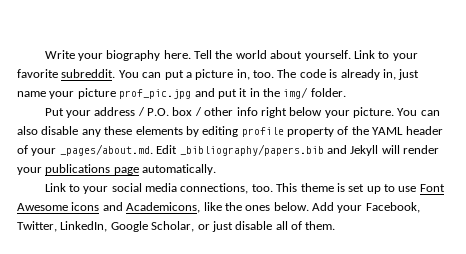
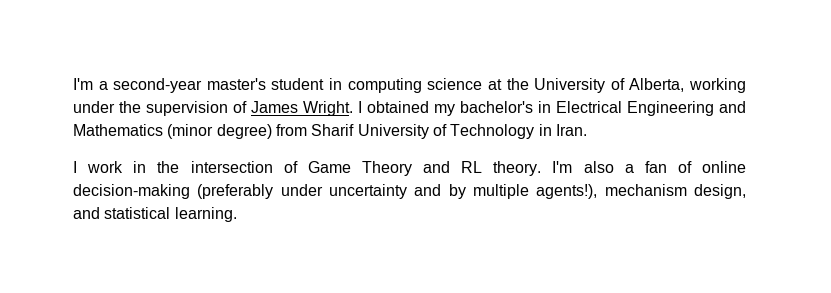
- Write your biography here. Tell the world about yourself. Link to your favorite subreddit. You can put a picture in, too. The code is already in, just name your picture prof_pic.jpg and put it in the img/ folder.
- Put your address / P.O. box / other info right below your picture. You can also disable any these elements by editing profile property of the YAML header of your _pages/about.md. Edit _bibliography/papers.bib and Jekyll will render your publications page automatically.
- Link to your social media connections, too. This theme is set up to use Font Awesome icons and Academicons, like the ones below. Add your Facebook, Twitter, LinkedIn, Google Scholar, or just disable all of them.
+ I'm a second-year master's student in computing science at the University of Alberta, working under the supervision of James Wright. I obtained my bachelor's in Electrical Engineering and Mathematics (minor degree) from Sharif University of Technology in Iran.
+ I work in the intersection of Game Theory and RL theory. I'm also a fan of online decision-making (preferably under uncertainty and by multiple agents!), mechanism design, and statistical learning.

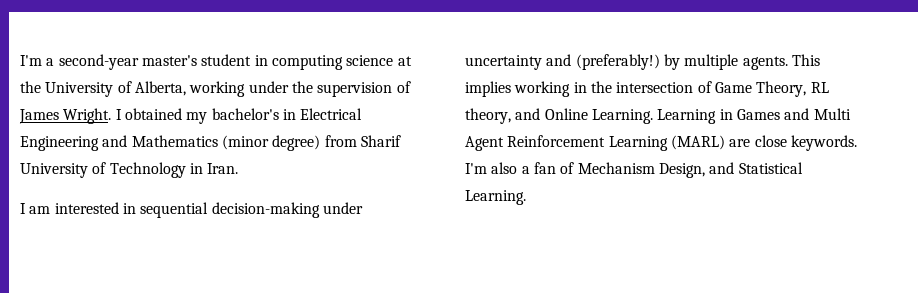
- I work in the intersection of Game Theory and RL theory.
+ I am interested in sequential decision-making under uncertainty and (preferably!) by multiple agents. This implies working in the intersection of Game Theory, RL theory, and Online Learning. Learning in Games and Multi Agent Reinforcement Learning (MARL) are close keywords.
- I'm also a fan of online decision-making (preferably under uncertainty and by multiple agents!), mechanism design, and statistical learning.
+ I'm also a fan of Mechanism Design, and Statistical Learning.

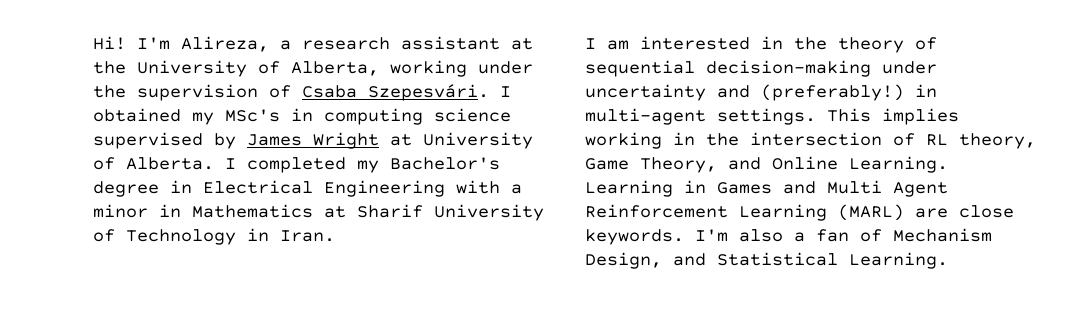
- I'm a second-year master's student in computing science at the University of Alberta, working under the supervision of James Wright.
+ Hi! I'm Alireza, a research assistant at the University of Alberta, working under the supervision of Csaba Szepesvári.
- I obtained my bachelor's in Electrical Engineering and Mathematics (minor degree) from Sharif University of Technology in Iran.
+ I obtained my MSc's in computing science supervised by James Wright at University of Alberta. I completed my Bachelor's degree in Electrical Engineering with a minor in Mathematics at Sharif University of Technology in Iran.
- I am interested in sequential decision-making under uncertainty and (preferably!) by multiple agents.
+ I am interested in the theory of sequential decision-making under uncertainty and (preferably!) in multi-agent settings.
- This implies working in the intersection of Game Theory, RL theory, and Online Learning.
+ This implies working in the intersection of RL theory, Game Theory, and Online Learning.

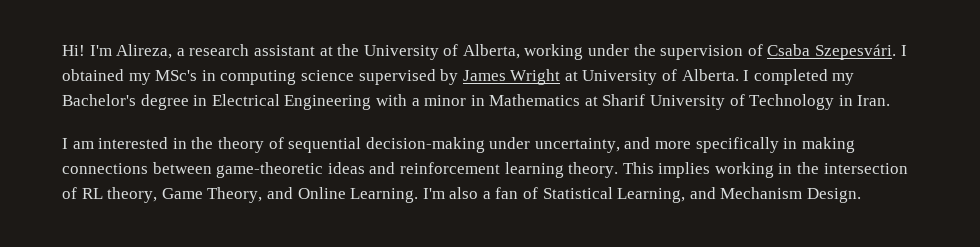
- I am interested in the theory of sequential decision-making under uncertainty and (preferably!) in multi-agent settings.
+ I am interested in the theory of sequential decision-making under uncertainty, and more specifically in making connections between game-theoretic ideas and reinforcement learning theory.
- Learning in Games and Multi Agent Reinforcement Learning (MARL) are close keywords.
- I'm also a fan of Mechanism Design, and Statistical Learning.
+ I'm also a fan of Statistical Learning, and Mechanism Design.

